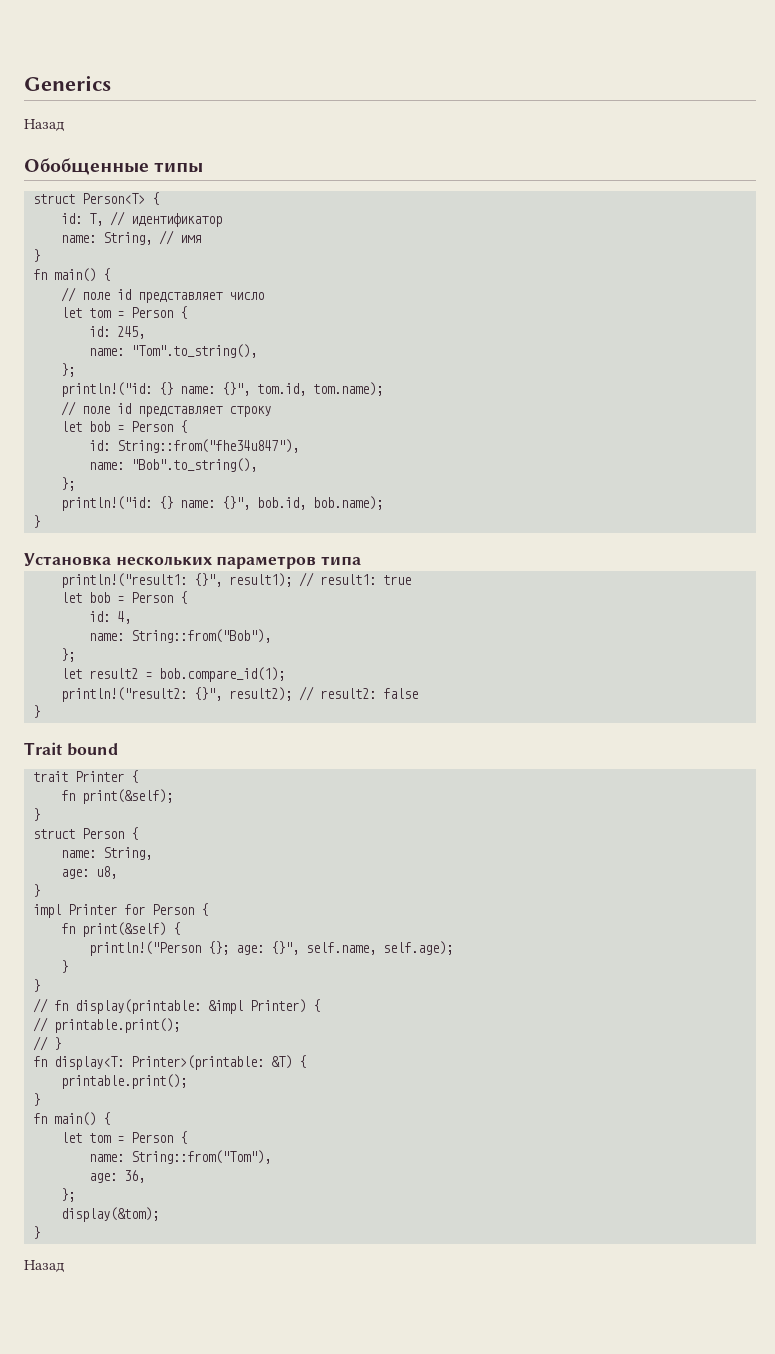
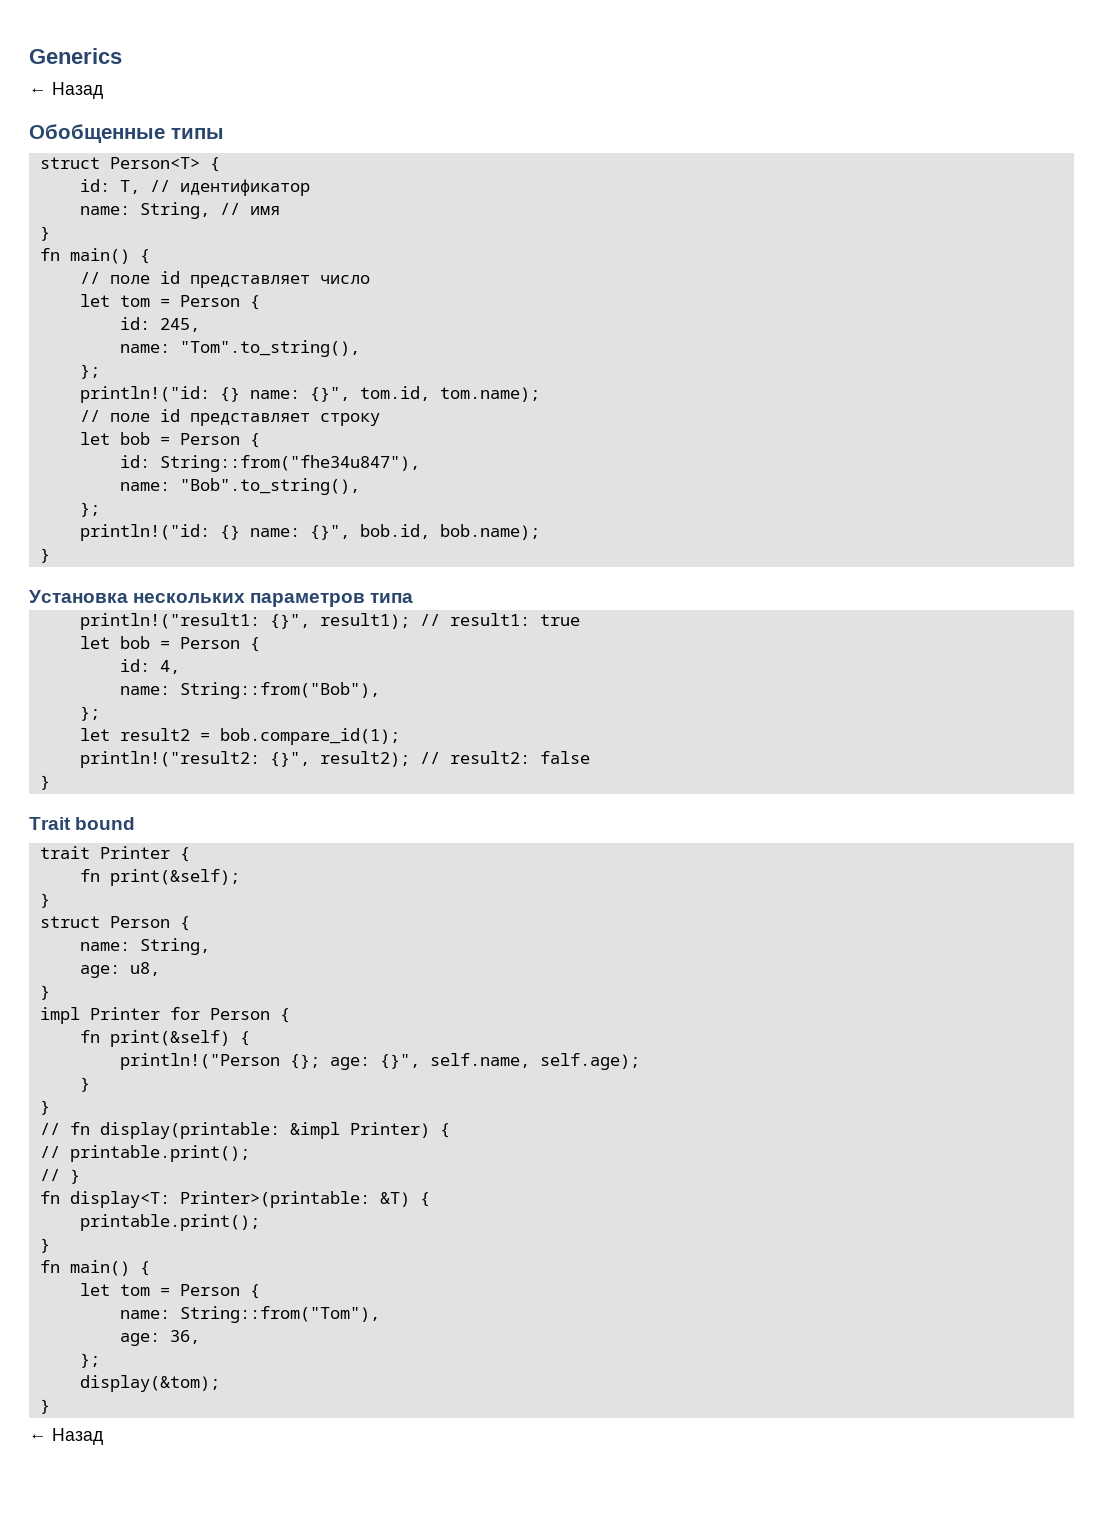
  Generics
- Назад
+ ← Назад
  display(&tom);
  }
- Назад
+ ← Назад

